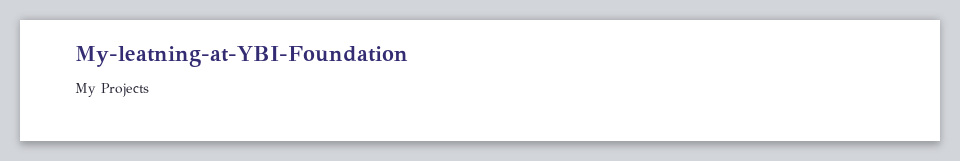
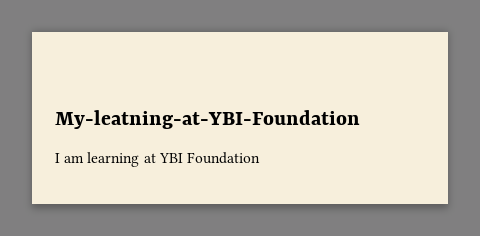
- My Projects
+ I am learning at YBI Foundation

